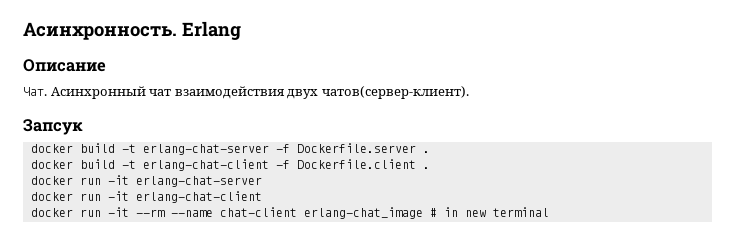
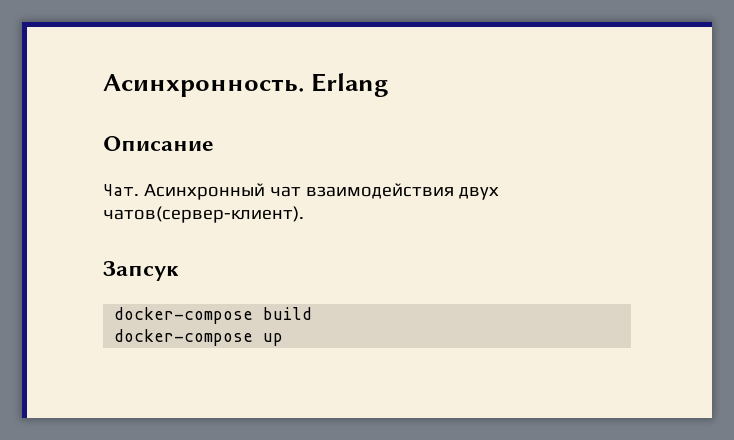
- docker build -t erlang-chat-server -f Dockerfile.server .
- docker build -t erlang-chat-client -f Dockerfile.client .
- docker run -it erlang-chat-server
- docker run -it erlang-chat-client
- docker run -it --rm --name chat-client erlang-chat_image # in new terminal
+ docker-compose build
+ docker-compose up

